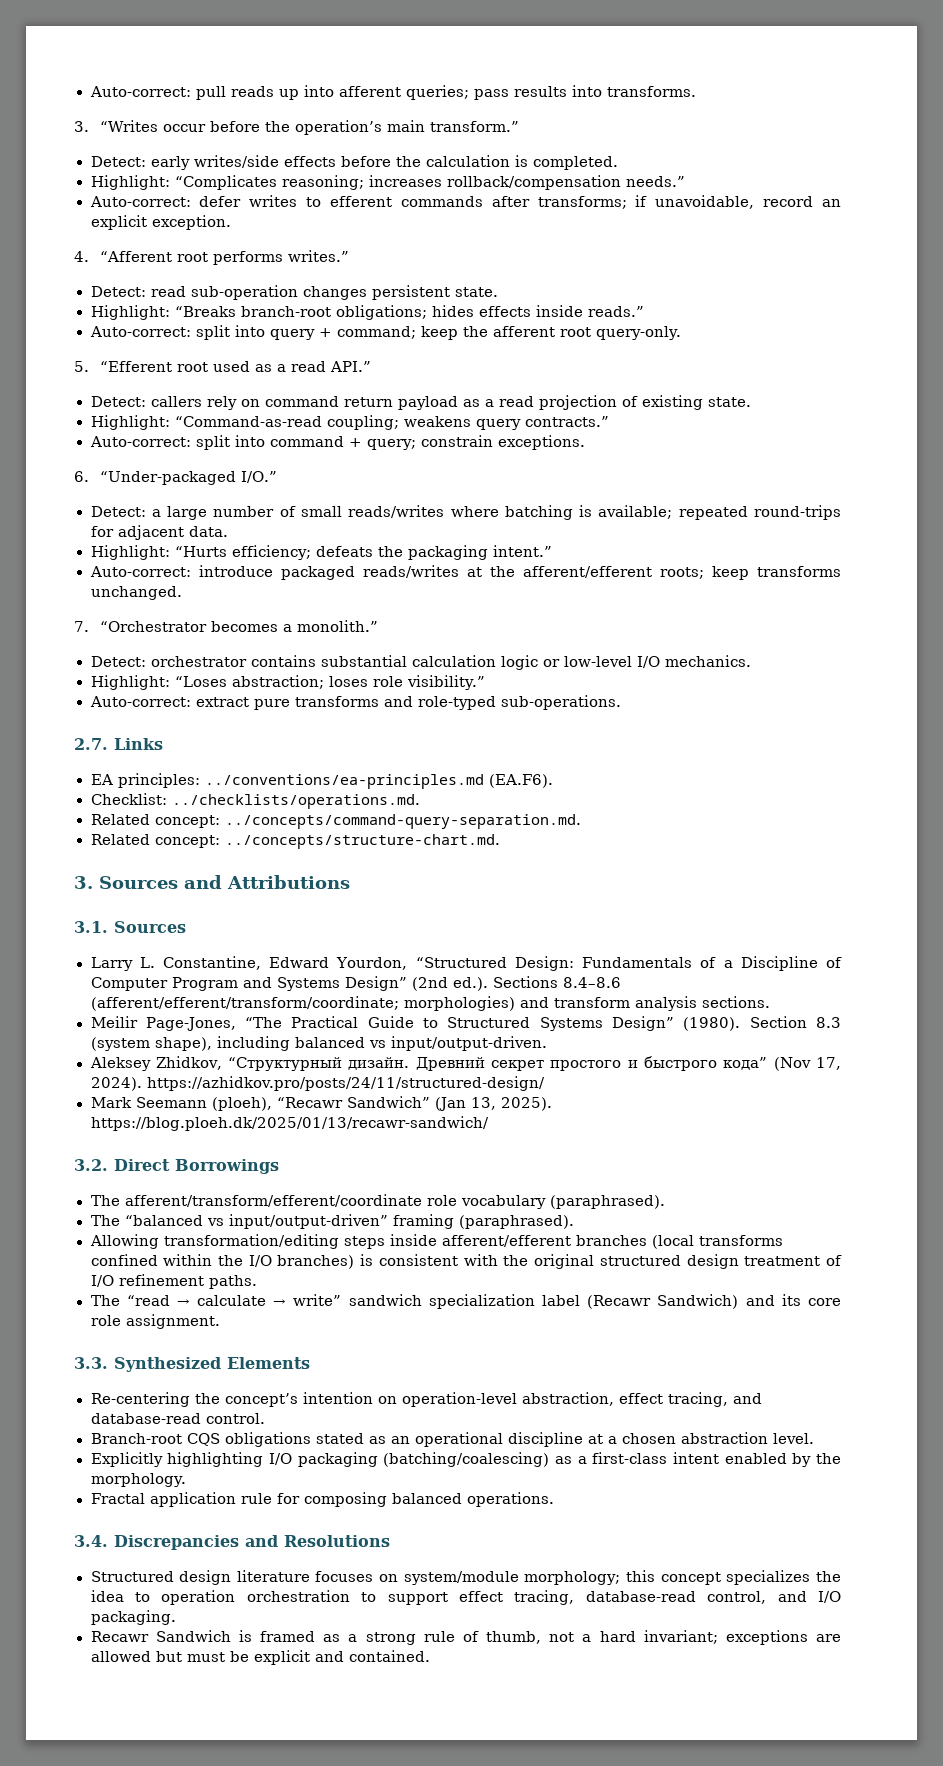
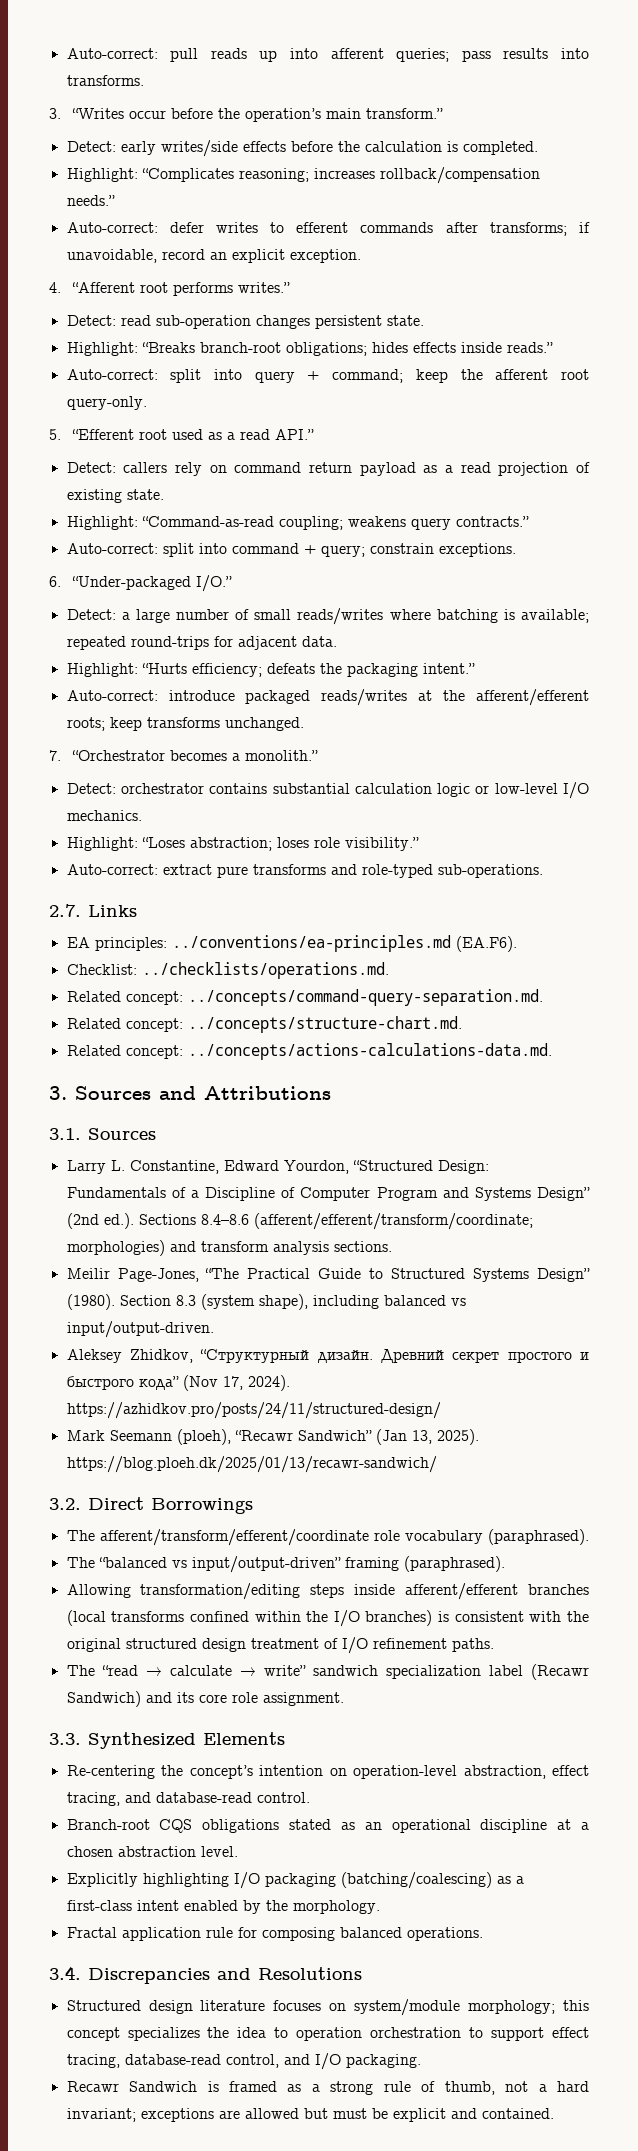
+ Related concept: ../concepts/actions-calculations-data.md.

